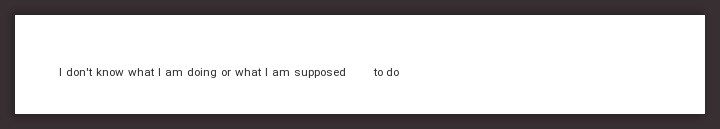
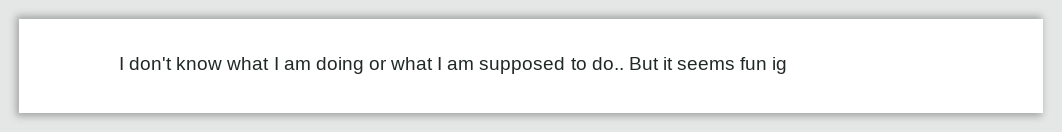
- I don't know what I am doing or what I am supposed to do
+ I don't know what I am doing or what I am supposed to do.. But it seems fun ig

